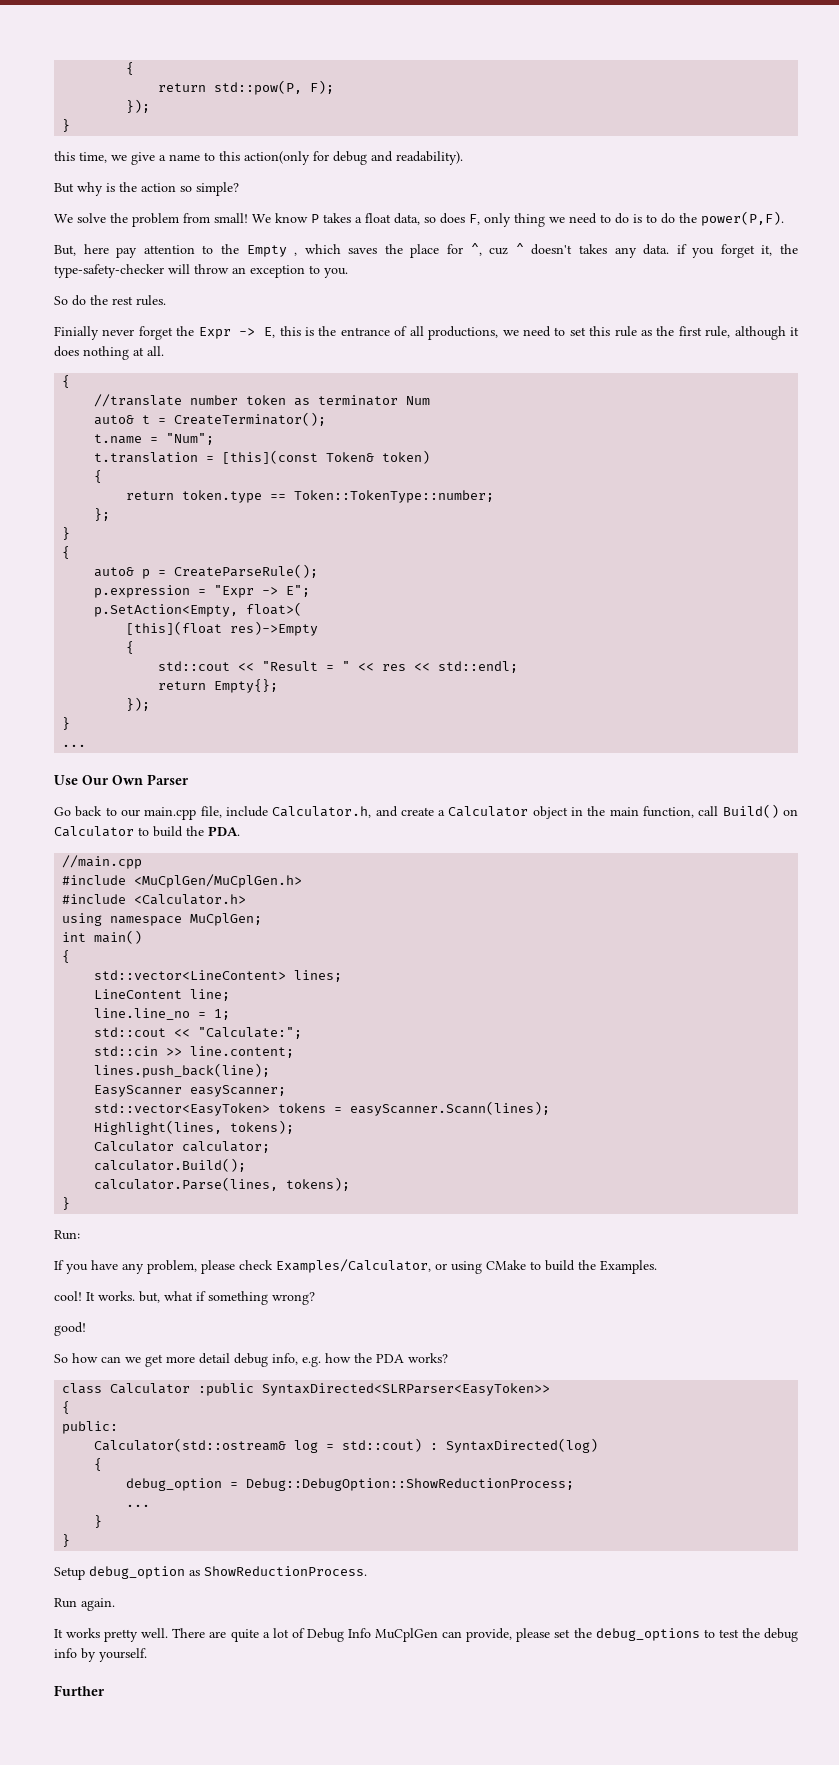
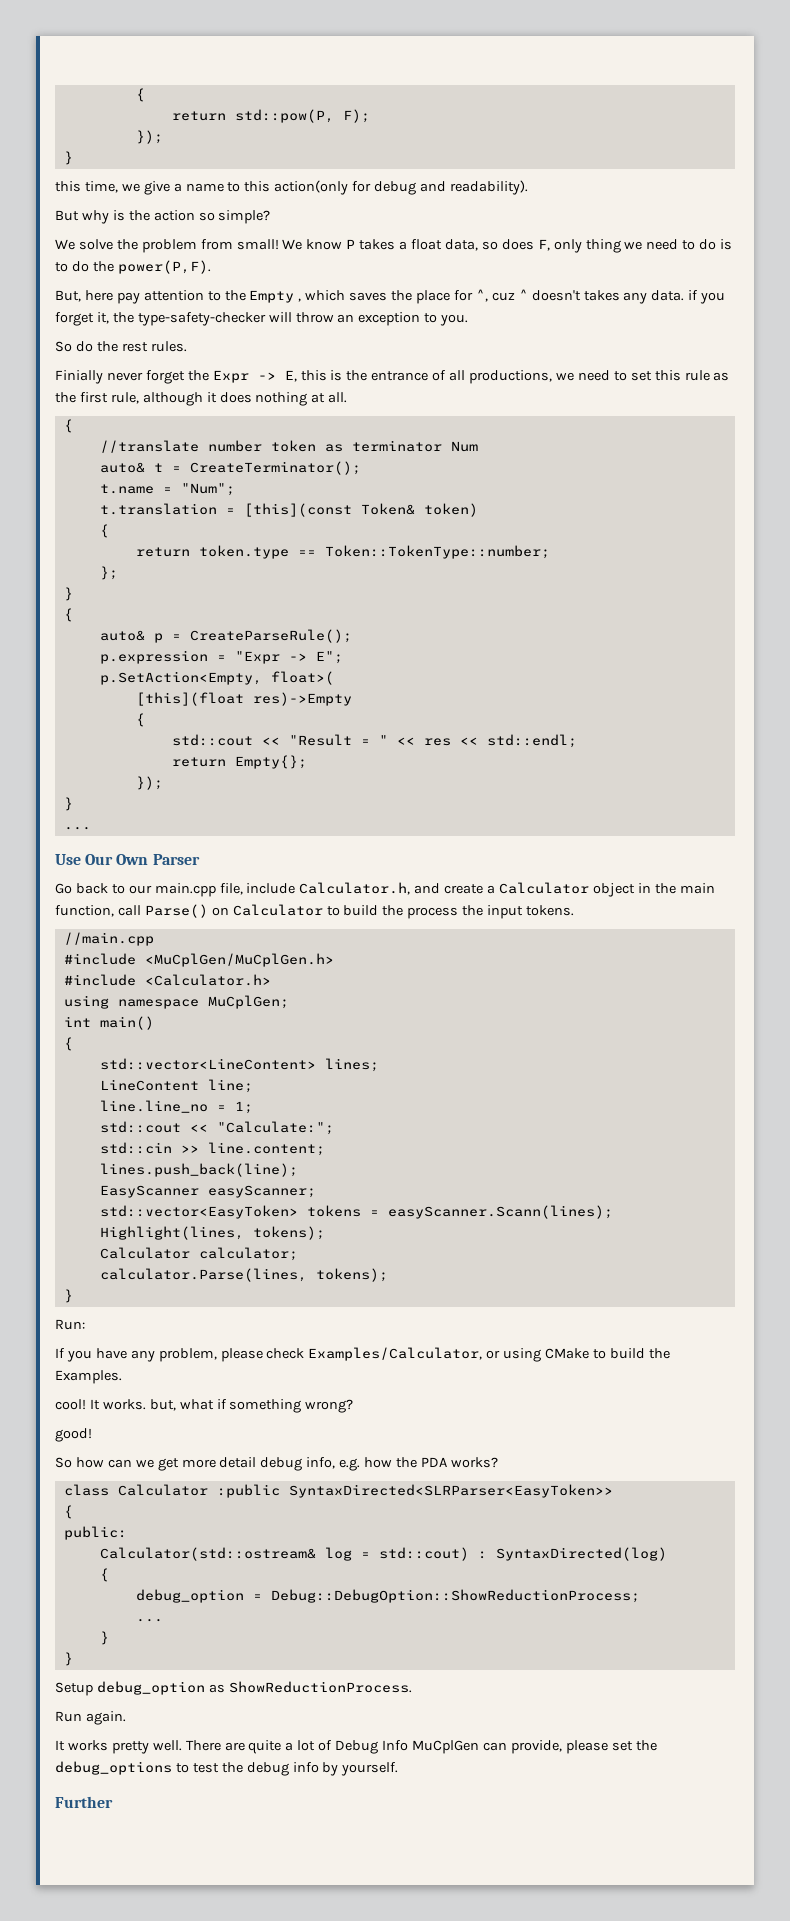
- Go back to our main.cpp file, include Calculator.h, and create a Calculator object in the main function, call Build() on Calculator to build the PDA.
+ Go back to our main.cpp file, include Calculator.h, and create a Calculator object in the main function, call Parse() on Calculator to build the process the input tokens.
- calculator.Build();

